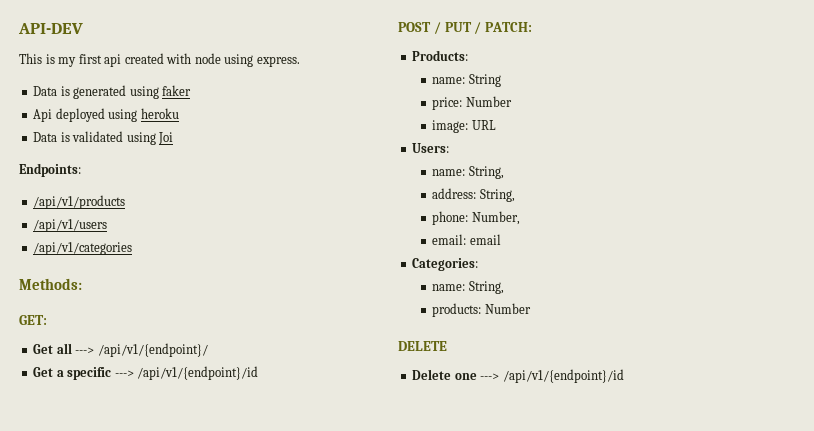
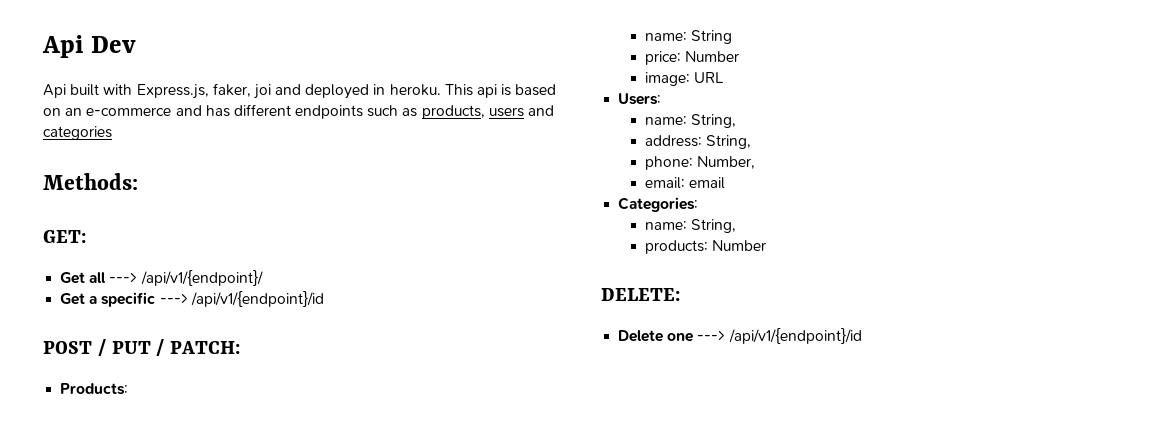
- API-DEV
- This is my first api created with node using express.
- Data is generated using faker
- Api deployed using heroku
- Data is validated using Joi
- Endpoints:
- /api/v1/products
- /api/v1/users
- /api/v1/categories
+ Api Dev
+ Api built with Express.js, faker, joi and deployed in heroku. This api is based on an e-commerce and has different endpoints such as products, users and categories
- DELETE
+ DELETE:

